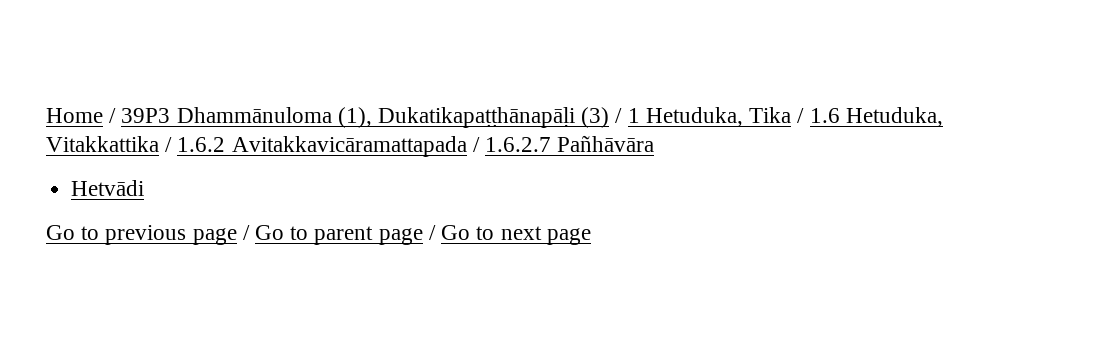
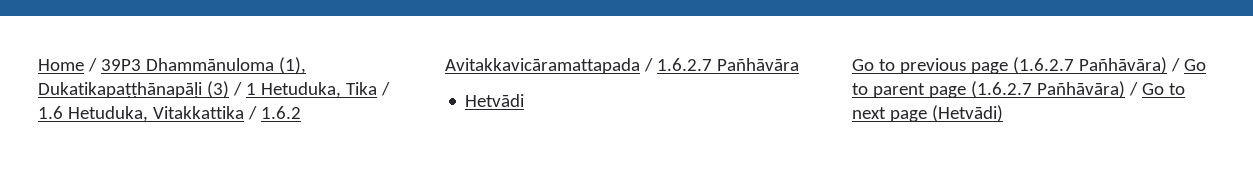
- Go to previous page / Go to parent page / Go to next page
+ Go to previous page (1.6.2.7 Pañhāvāra) / Go to parent page (1.6.2.7 Pañhāvāra) / Go to next page (Hetvādi)

